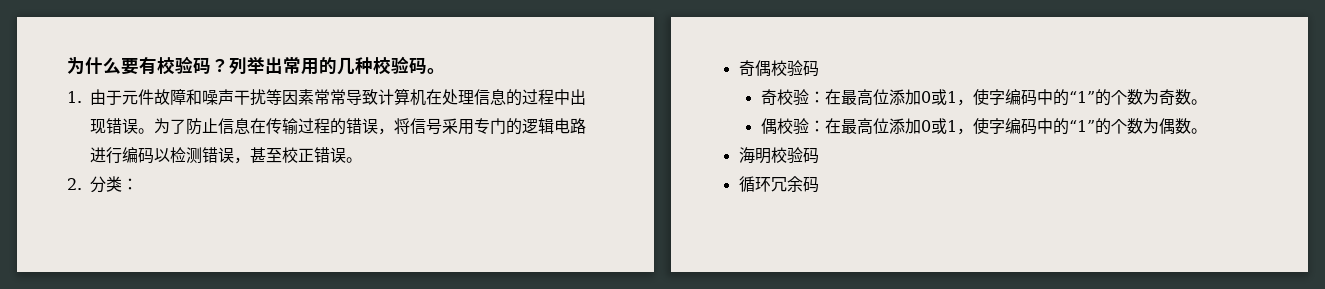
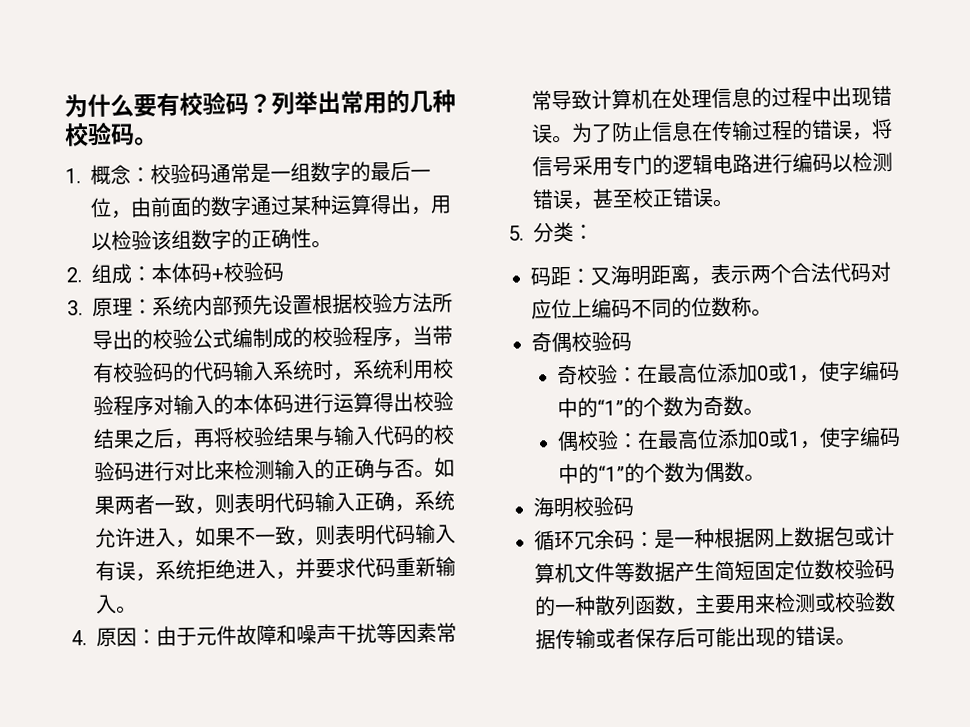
- 1.由于元件故障和噪声干扰等因素常常导致计算机在处理信息的过程中出现错误。
+ 1.概念：校验码通常是一组数字的最后一位，由前面的数字通过某种运算得出，用以检验该组数字的正确性。
+ 2.组成：本体码+校验码
+ 3.原理：系统内部预先设置根据校验方法所导出的校验公式编制成的校验程序，当带有校验码的代码输入系统时，系统利用校验程序对输入的本体码进行运算得出校验结果之后，再将校验结果与输入代码的校验码进行对比来检测输入的正确与否。如果两者一致，则表明代码输入正确，系统允许进入，如果不一致，则表明代码输入有误，系统拒绝进入，并要求代码重新输入。
+ 4.原因：由于元件故障和噪声干扰等因素常常导致计算机在处理信息的过程中出现错误。
- 2.分类：
+ 5.分类：
+ 码距：又海明距离，表示两个合法代码对应位上编码不同的位数称。
- 循环冗余码
+ 循环冗余码：是一种根据网上数据包或计算机文件等数据产生简短固定位数校验码的一种散列函数，主要用来检测或校验数据传输或者保存后可能出现的错误。

